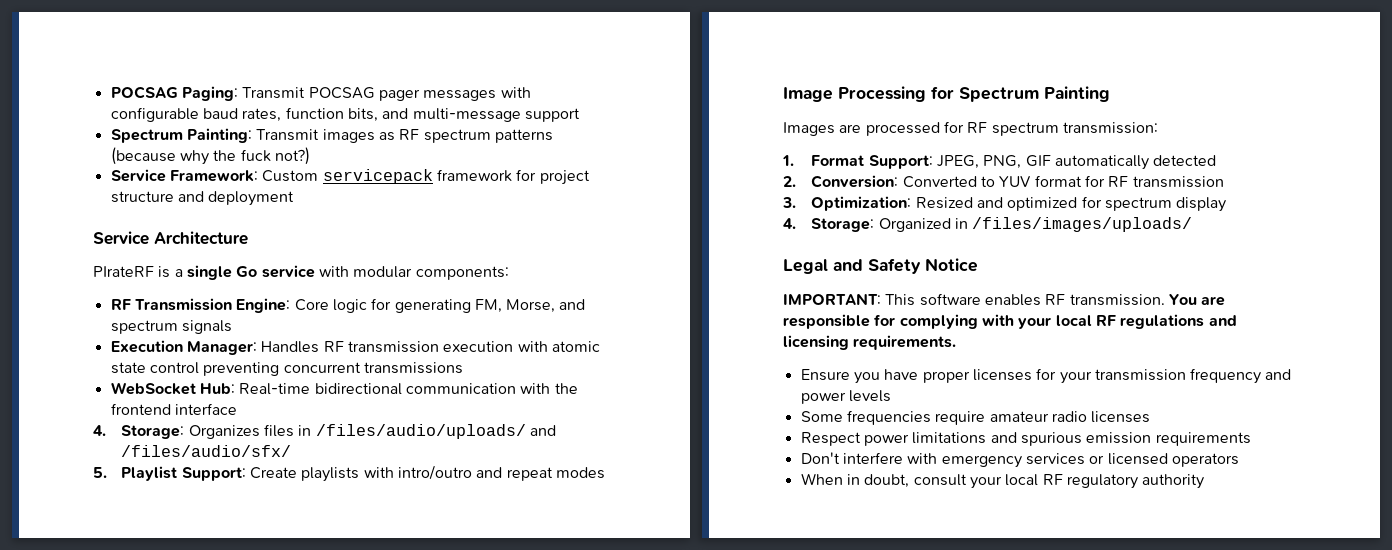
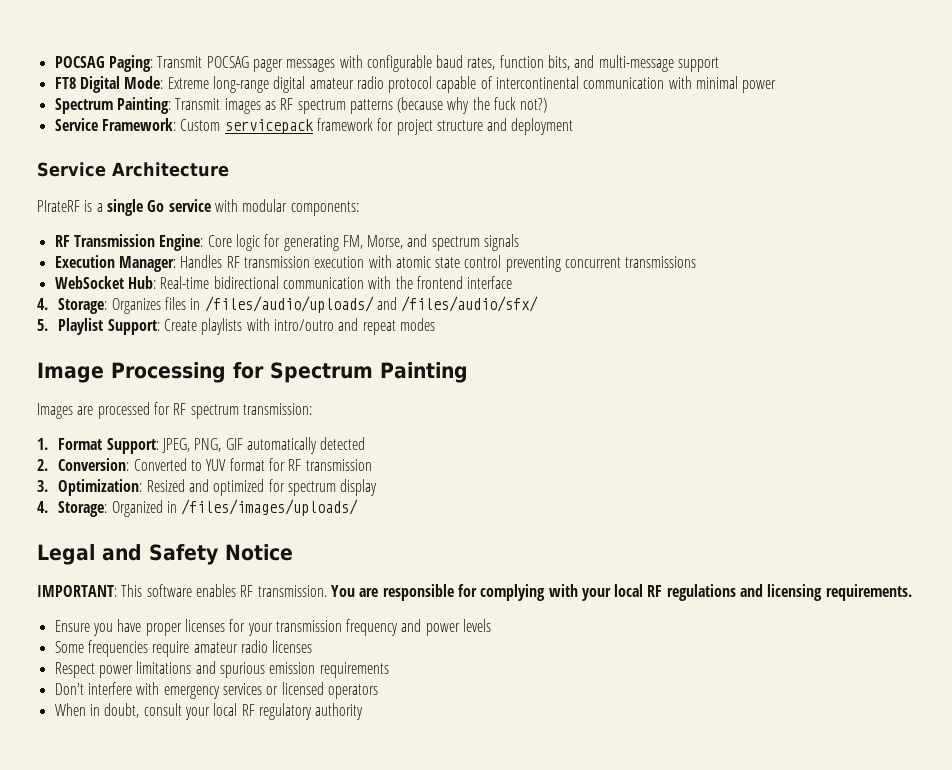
+ FT8 Digital Mode: Extreme long-range digital amateur radio protocol capable of intercontinental communication with minimal power

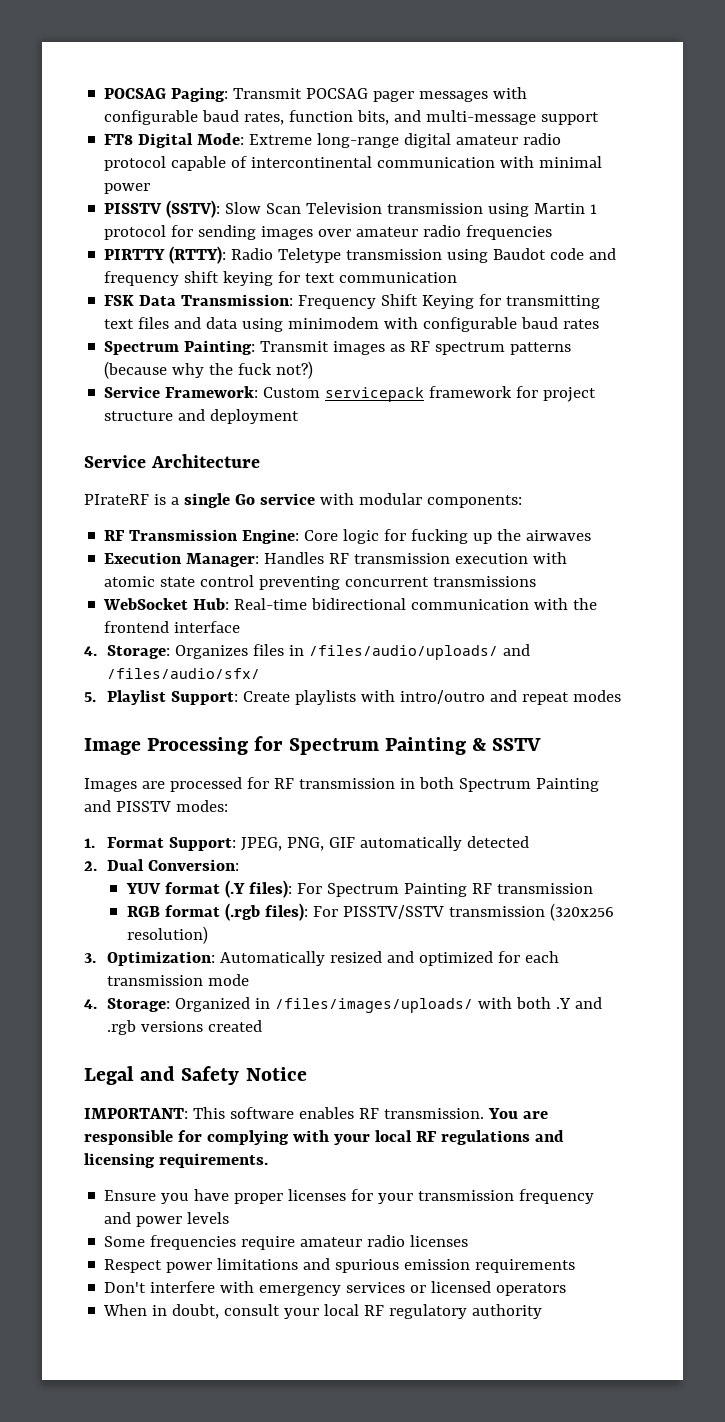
+ PISSTV (SSTV): Slow Scan Television transmission using Martin 1 protocol for sending images over amateur radio frequencies
+ PIRTTY (RTTY): Radio Teletype transmission using Baudot code and frequency shift keying for text communication
+ FSK Data Transmission: Frequency Shift Keying for transmitting text files and data using minimodem with configurable baud rates
- RF Transmission Engine: Core logic for generating FM, Morse, and spectrum signals
+ RF Transmission Engine: Core logic for fucking up the airwaves
- Image Processing for Spectrum Painting
+ Image Processing for Spectrum Painting & SSTV
- Images are processed for RF spectrum transmission:
+ Images are processed for RF transmission in both Spectrum Painting and PISSTV modes:
- 2. Conversion: Converted to YUV format for RF transmission
+ 2. Dual Conversion:
+ YUV format (.Y files): For Spectrum Painting RF transmission
+ RGB format (.rgb files): For PISSTV/SSTV transmission (320x256 resolution)
- 3. Optimization: Resized and optimized for spectrum display
+ 3. Optimization: Automatically resized and optimized for each transmission mode
- 4. Storage: Organized in /files/images/uploads/
+ 4. Storage: Organized in /files/images/uploads/ with both .Y and .rgb versions created

